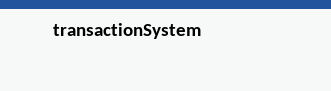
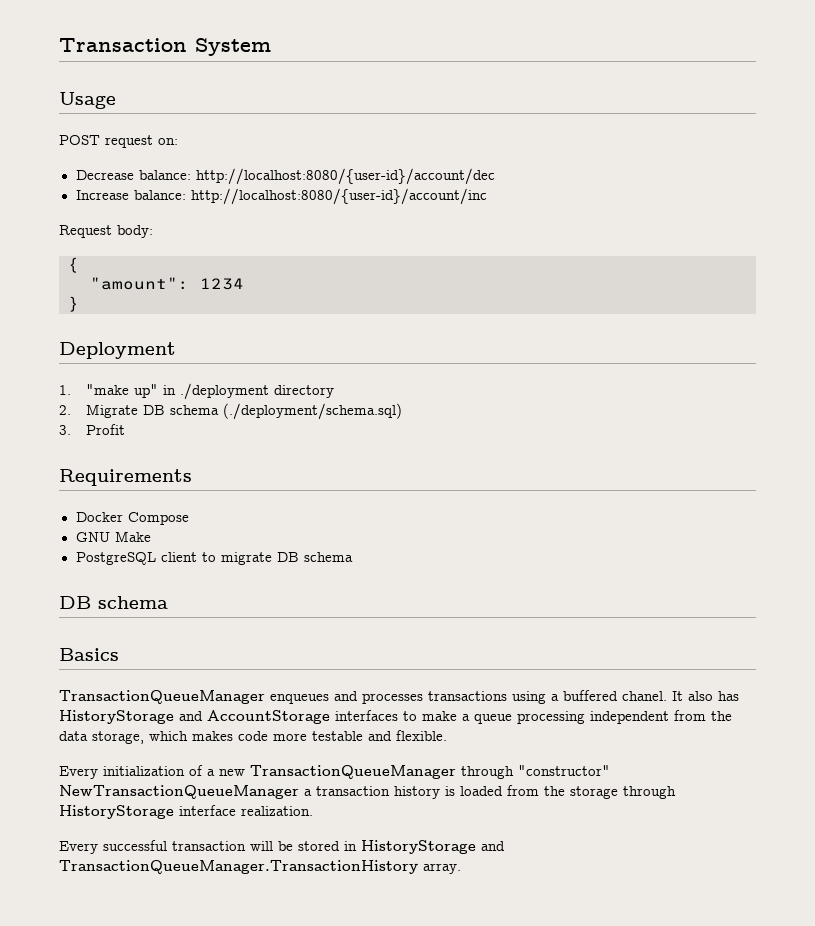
- transactionSystem
+ Transaction System
+ Usage
+ POST request on:
+ Decrease balance: http://localhost:8080/{user-id}/account/dec
+ Increase balance: http://localhost:8080/{user-id}/account/inc
+ Request body:
+ {
+ "amount": 1234
+ }
+ Deployment
+ 1. "make up" in ./deployment directory
+ 2. Migrate DB schema (./deployment/schema.sql)
+ 3. Profit
+ Requirements
+ Docker Compose
+ GNU Make
+ PostgreSQL client to migrate DB schema
+ DB schema
+ Basics
+ TransactionQueueManager enqueues and processes transactions using a buffered chanel. It also has HistoryStorage and AccountStorage interfaces to make a queue processing independent from the data storage, which makes code more testable and flexible.
+ Every initialization of a new TransactionQueueManager through "constructor" NewTransactionQueueManager a transaction history is loaded from the storage through HistoryStorage interface realization.
+ Every successful transaction will be stored in HistoryStorage and TransactionQueueManager.TransactionHistory array.

